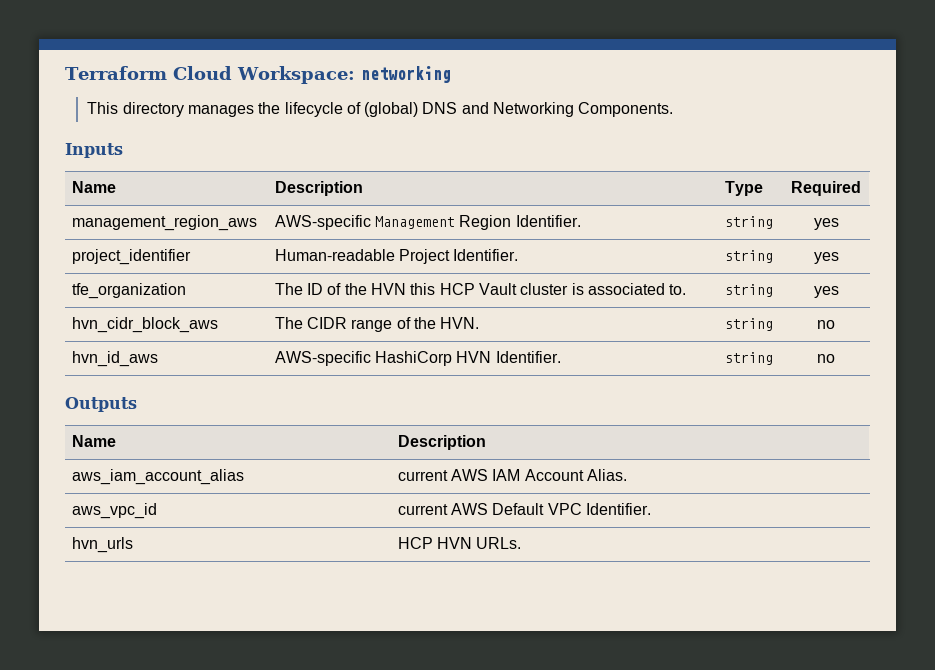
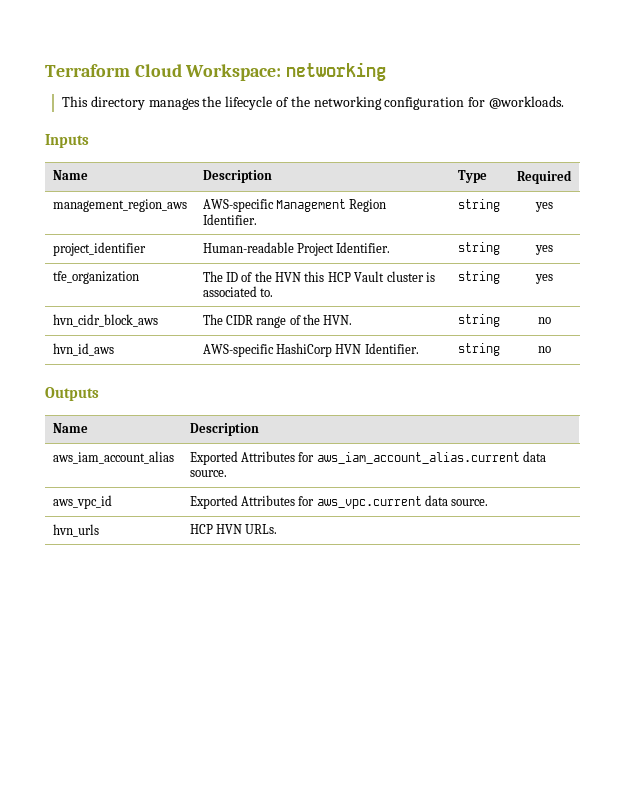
- This directory manages the lifecycle of (global) DNS and Networking Components.
+ This directory manages the lifecycle of the networking configuration for @workloads.
- aws_iam_account_alias | current AWS IAM Account Alias.
- aws_vpc_id | current AWS Default VPC Identifier.
+ aws_iam_account_alias | Exported Attributes for aws_iam_account_alias.current data source.
+ aws_vpc_id | Exported Attributes for aws_vpc.current data source.

